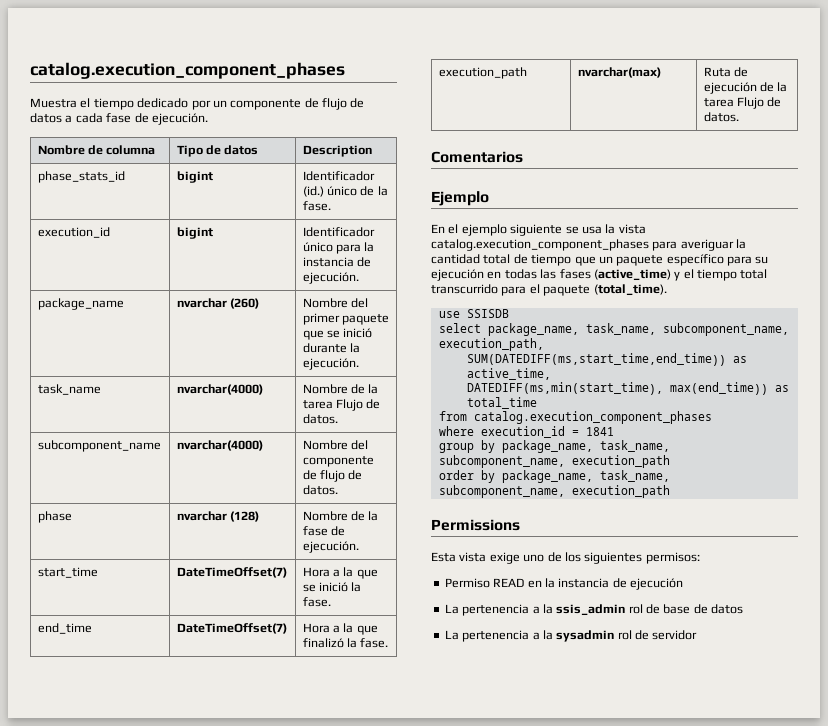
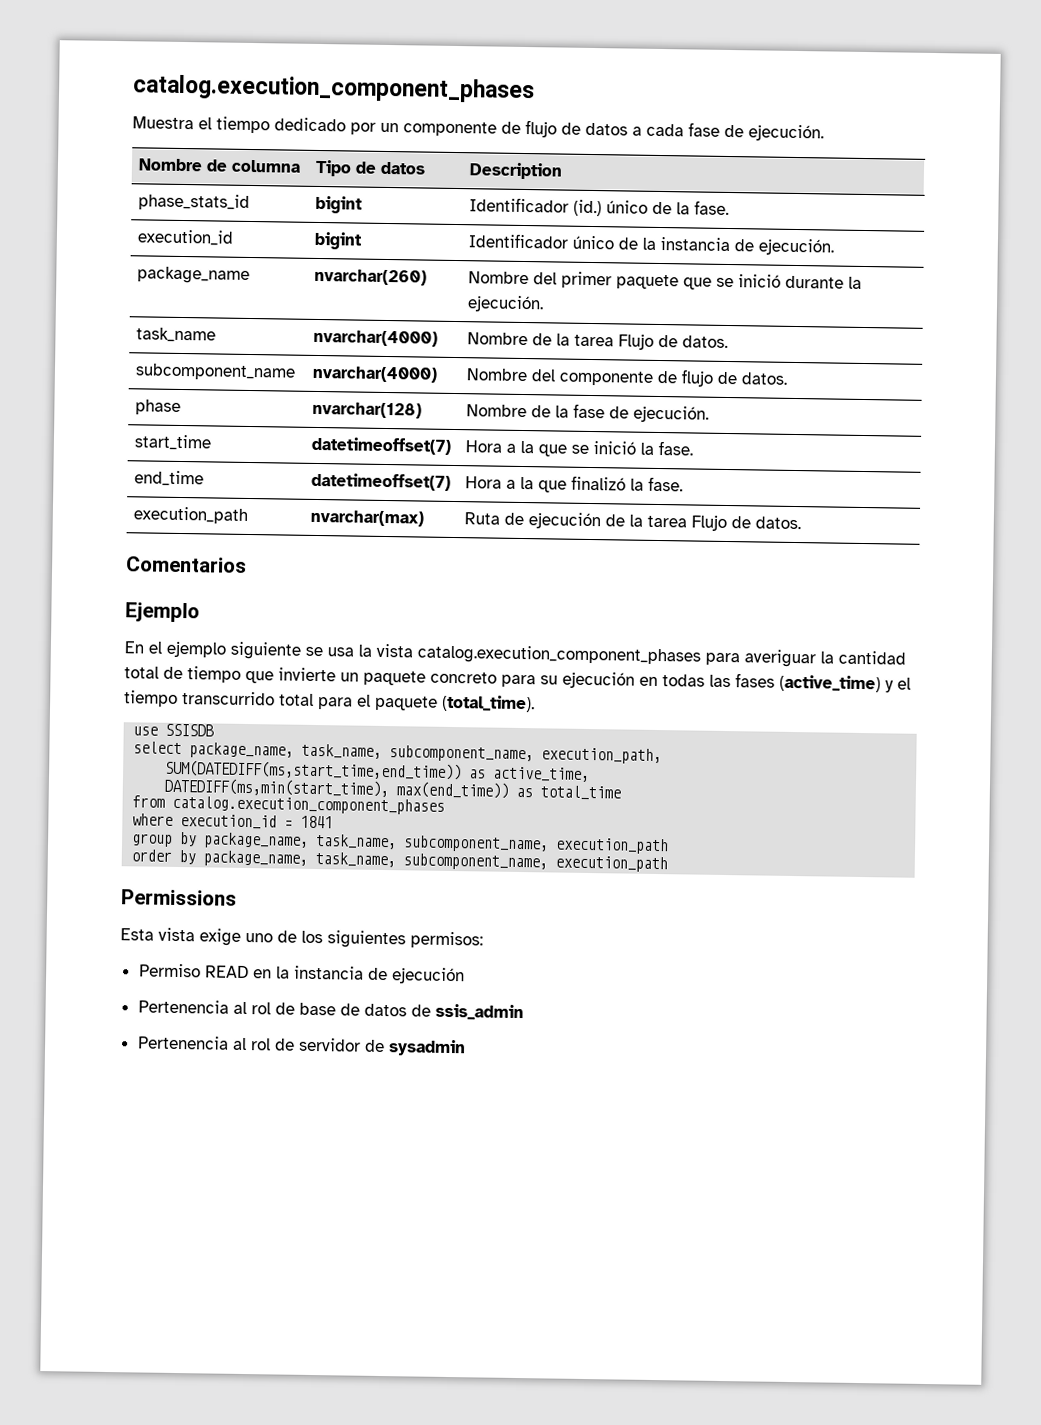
- execution_id | bigint | Identificador único para la instancia de ejecución.
+ execution_id | bigint | Identificador único de la instancia de ejecución.
- package_name | nvarchar (260) | Nombre del primer paquete que se inició durante la ejecución.
+ package_name | nvarchar(260) | Nombre del primer paquete que se inició durante la ejecución.
- phase | nvarchar (128) | Nombre de la fase de ejecución.
+ phase | nvarchar(128) | Nombre de la fase de ejecución.
- start_time | DateTimeOffset(7) | Hora a la que se inició la fase.
+ start_time | datetimeoffset(7) | Hora a la que se inició la fase.
- end_time | DateTimeOffset(7) | Hora a la que finalizó la fase.
+ end_time | datetimeoffset(7) | Hora a la que finalizó la fase.
- En el ejemplo siguiente se usa la vista catalog.execution_component_phases para averiguar la cantidad total de tiempo que un paquete específico para su ejecución en todas las fases (active_time) y el tiempo total transcurrido para el paquete (total_time).
+ En el ejemplo siguiente se usa la vista catalog.execution_component_phases para averiguar la cantidad total de tiempo que invierte un paquete concreto para su ejecución en todas las fases (active_time) y el tiempo transcurrido total para el paquete (total_time).
- La pertenencia a la ssis_admin rol de base de datos
- La pertenencia a la sysadmin rol de servidor
+ Pertenencia al rol de base de datos de ssis_admin
+ Pertenencia al rol de servidor de sysadmin

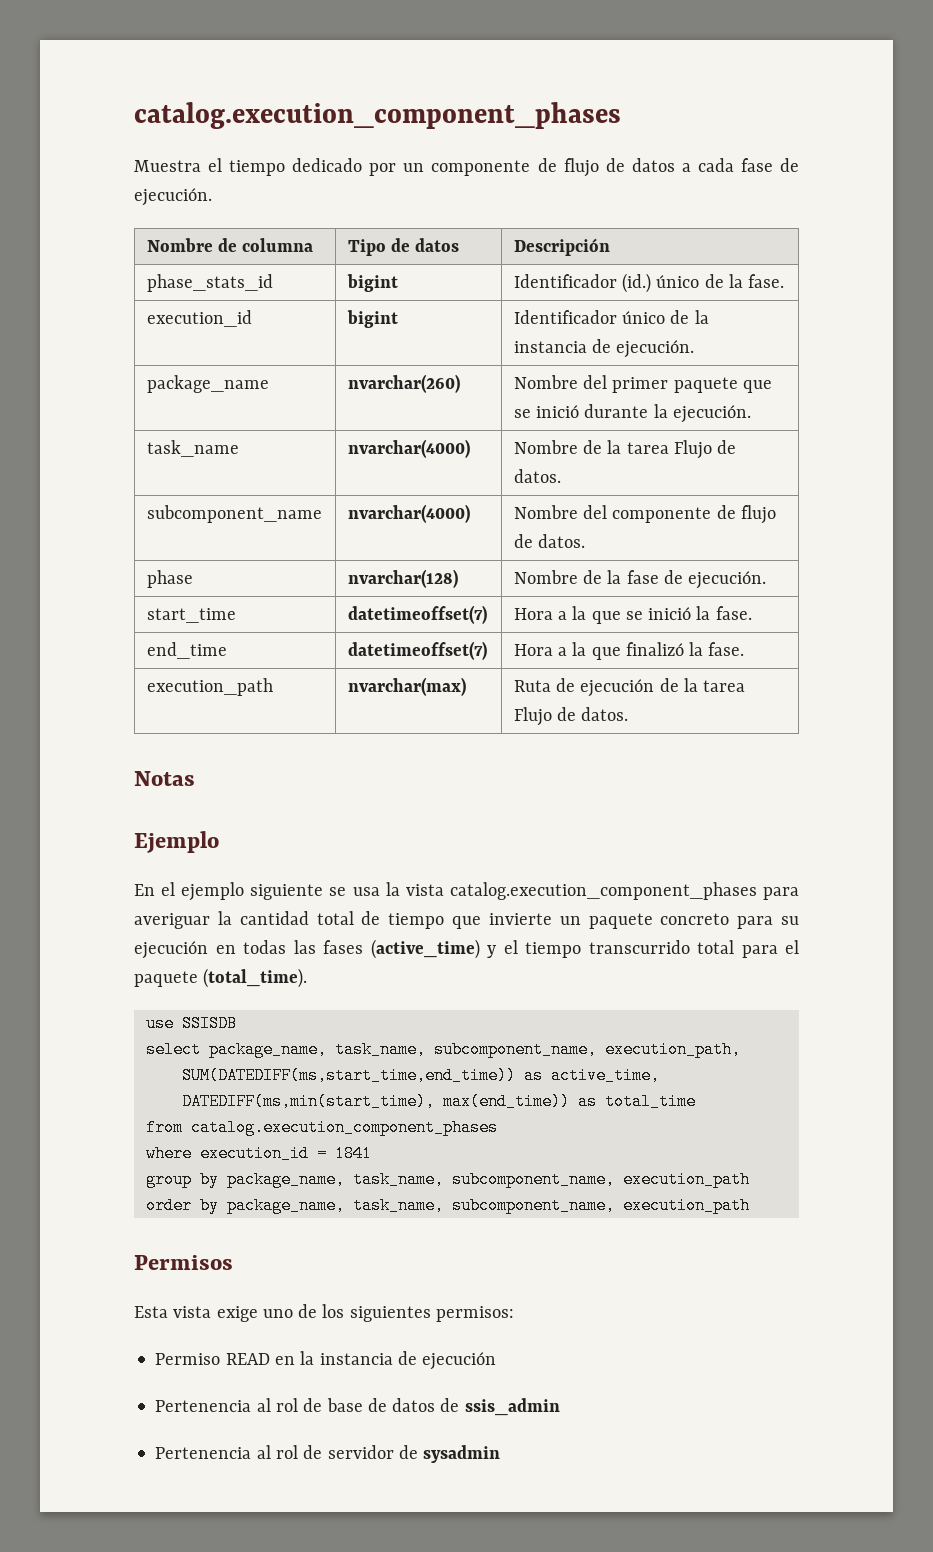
- Nombre de columna | Tipo de datos | Description
+ Nombre de columna | Tipo de datos | Descripción
- Comentarios
+ Notas
- Permissions
+ Permisos

